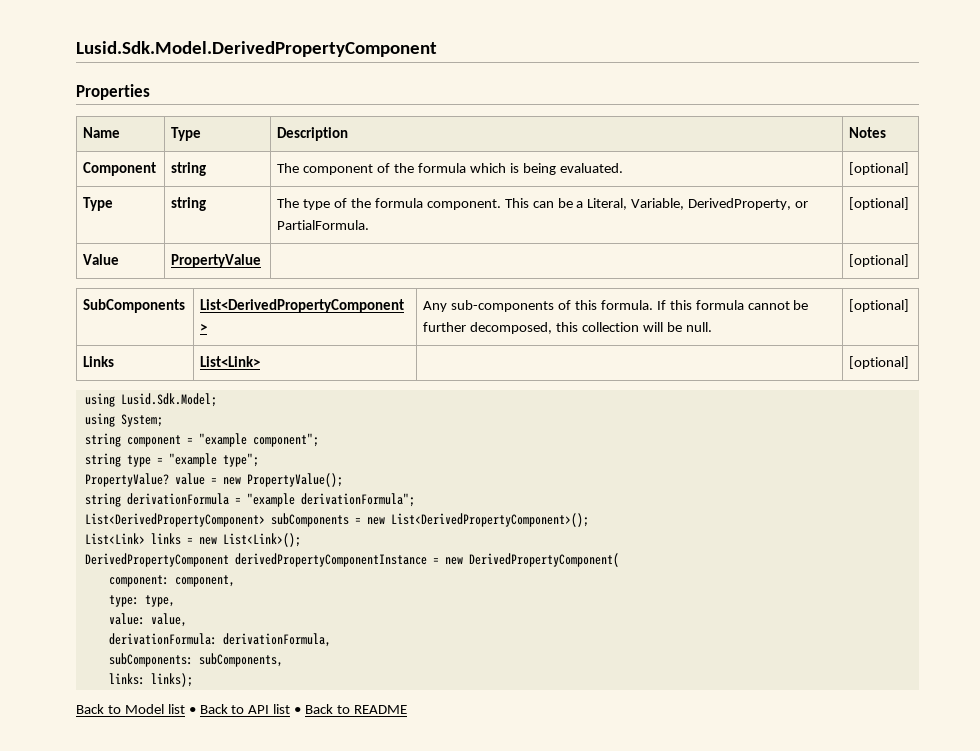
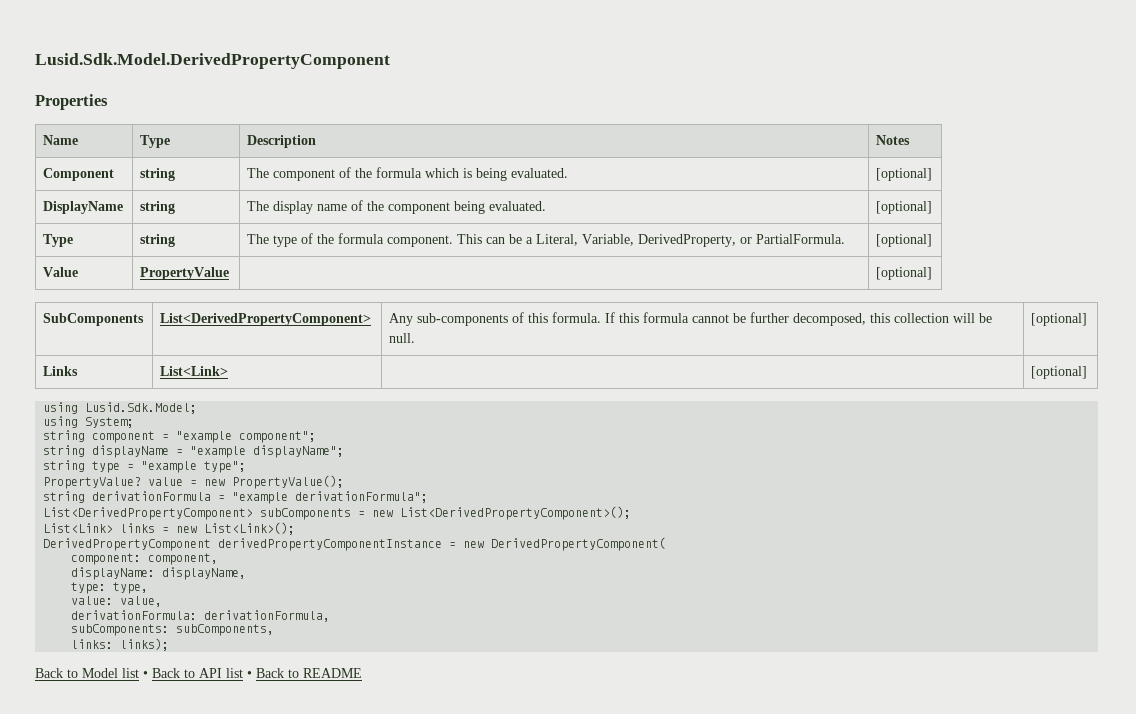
+ DisplayName | string | The display name of the component being evaluated. | [optional]
+ string displayName = "example displayName";
+ displayName: displayName,

